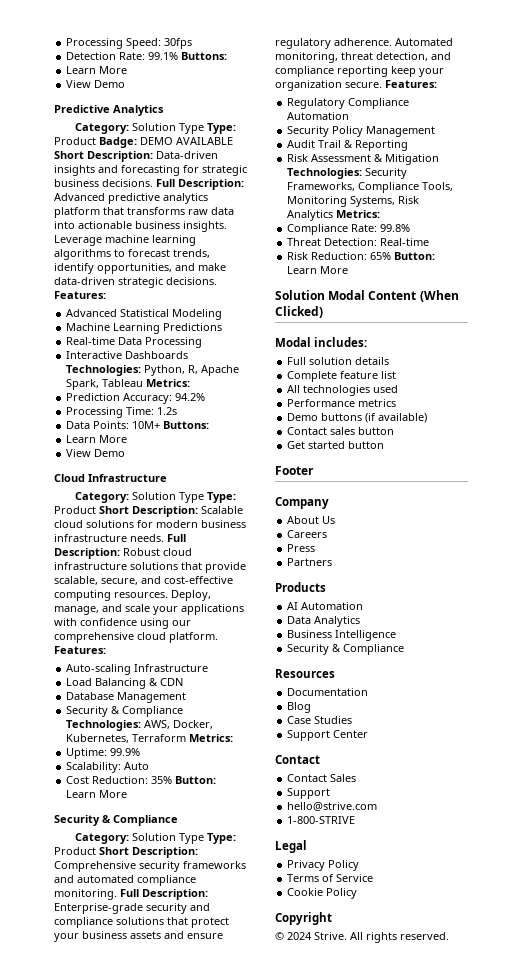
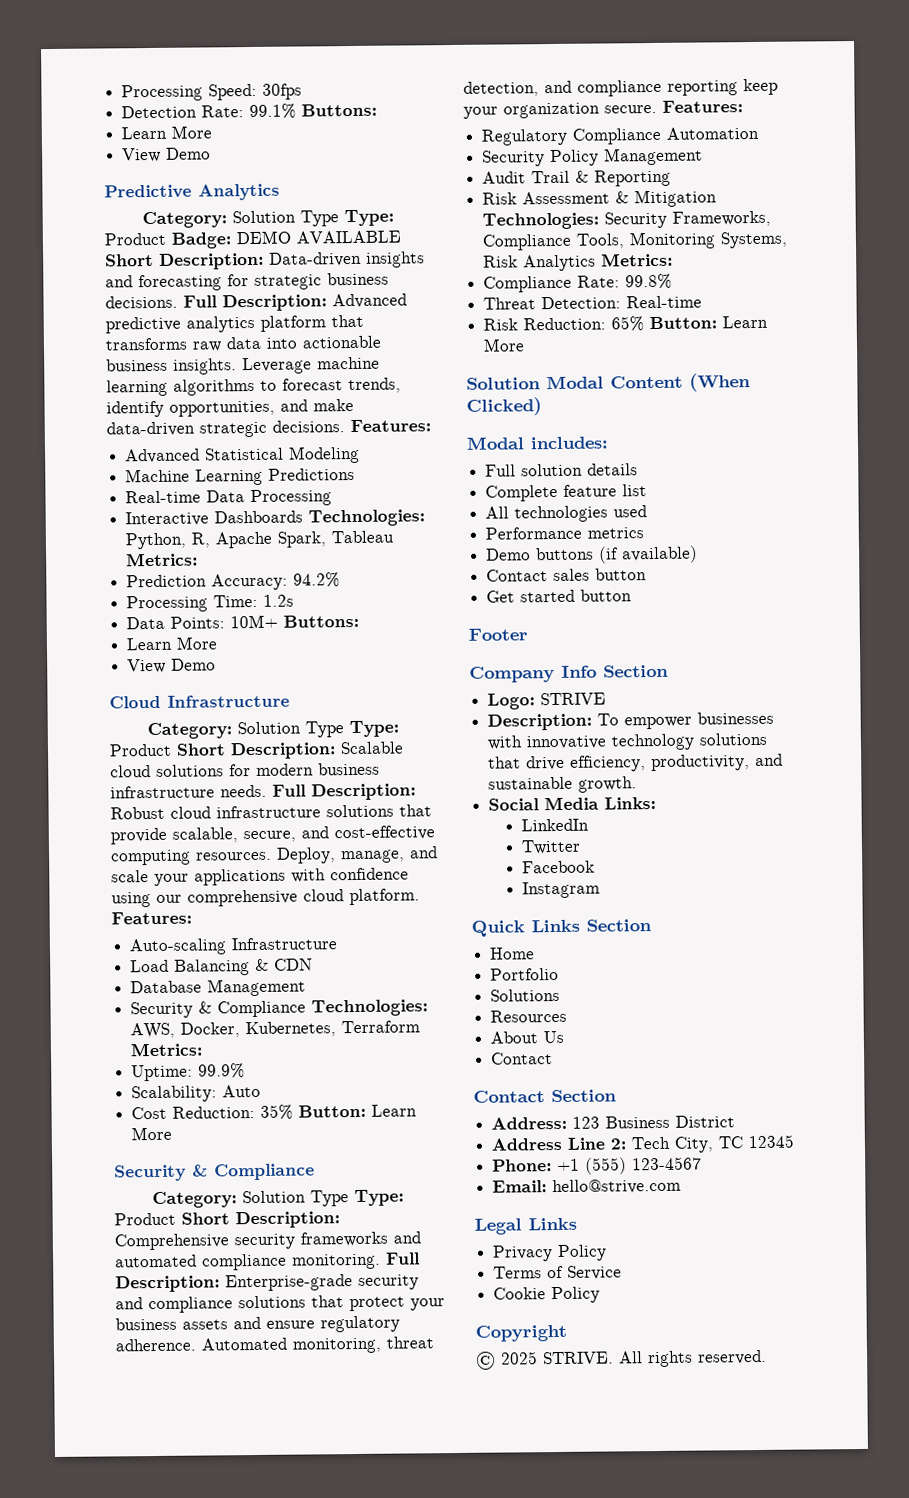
- Company
+ Company Info Section
+ Logo: STRIVE
+ Description: To empower businesses with innovative technology solutions that drive efficiency, productivity, and sustainable growth.
+ Social Media Links:
+ LinkedIn
+ Twitter
+ Facebook
+ Instagram
+ Quick Links Section
+ Home
+ Portfolio
+ Solutions
+ Resources
  About Us
- Careers
- Press
- Partners
- Products
- AI Automation
- Data Analytics
- Business Intelligence
- Security & Compliance
- Resources
- Documentation
- Blog
- Case Studies
- Support Center
  Contact
- Contact Sales
- Support
- hello@strive.com
+ Contact Section
+ Address: 123 Business District
+ Address Line 2: Tech City, TC 12345
+ Phone: +1 (555) 123-4567
+ Email: hello@strive.com
- 1-800-STRIVE
- Legal
+ Legal Links
- © 2024 Strive.
+ © 2025 STRIVE.

